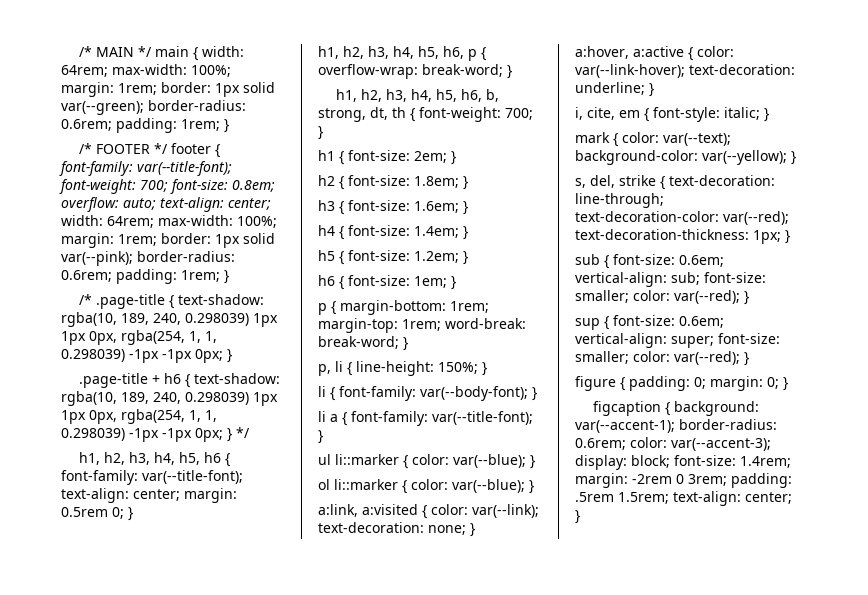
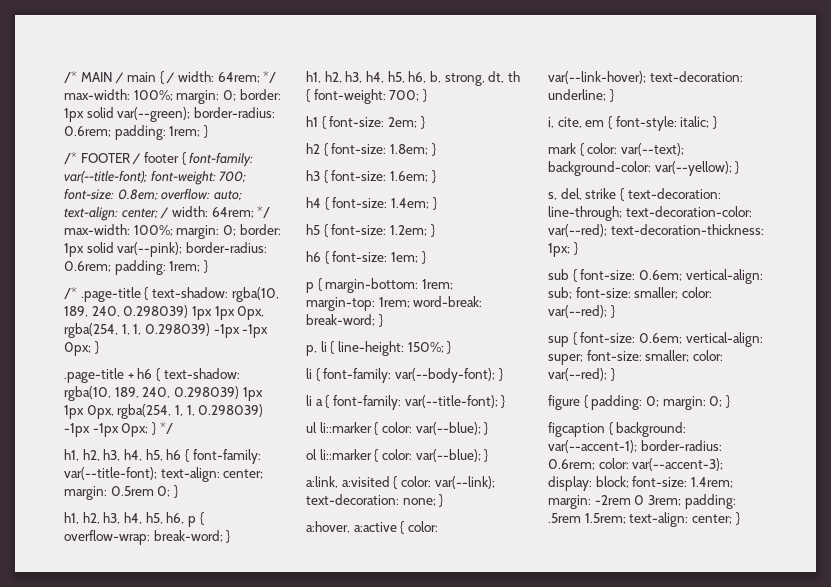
- /* MAIN */ main { width: 64rem; max-width: 100%; margin: 1rem; border: 1px solid var(--green); border-radius: 0.6rem; padding: 1rem; }
+ /* MAIN / main { / width: 64rem; */ max-width: 100%; margin: 0; border: 1px solid var(--green); border-radius: 0.6rem; padding: 1rem; }
- /* FOOTER */ footer { font-family: var(--title-font); font-weight: 700; font-size: 0.8em; overflow: auto; text-align: center; width: 64rem; max-width: 100%; margin: 1rem; border: 1px solid var(--pink); border-radius: 0.6rem; padding: 1rem; }
+ /* FOOTER / footer { font-family: var(--title-font); font-weight: 700; font-size: 0.8em; overflow: auto; text-align: center; / width: 64rem; */ max-width: 100%; margin: 0; border: 1px solid var(--pink); border-radius: 0.6rem; padding: 1rem; }

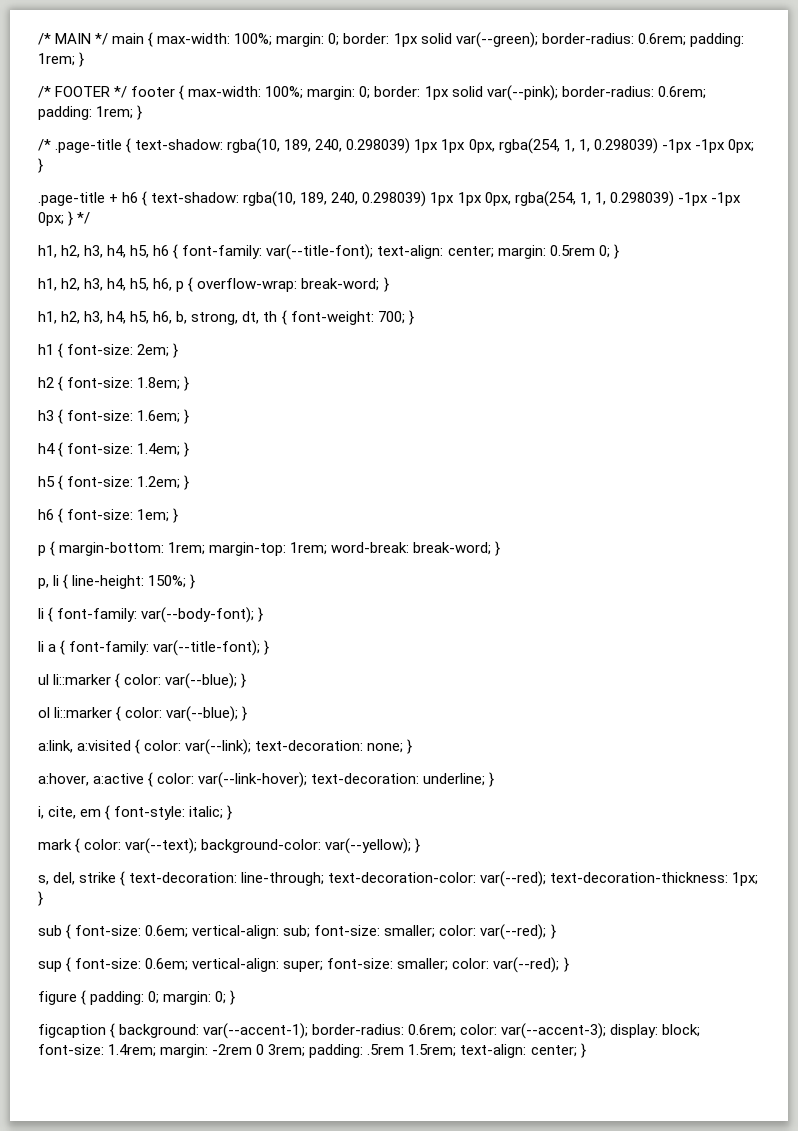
- /* MAIN / main { / width: 64rem; */ max-width: 100%; margin: 0; border: 1px solid var(--green); border-radius: 0.6rem; padding: 1rem; }
+ /* MAIN */ main { max-width: 100%; margin: 0; border: 1px solid var(--green); border-radius: 0.6rem; padding: 1rem; }
- /* FOOTER / footer { font-family: var(--title-font); font-weight: 700; font-size: 0.8em; overflow: auto; text-align: center; / width: 64rem; */ max-width: 100%; margin: 0; border: 1px solid var(--pink); border-radius: 0.6rem; padding: 1rem; }
+ /* FOOTER */ footer { max-width: 100%; margin: 0; border: 1px solid var(--pink); border-radius: 0.6rem; padding: 1rem; }

